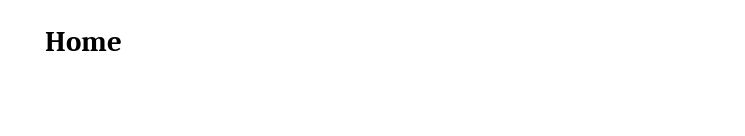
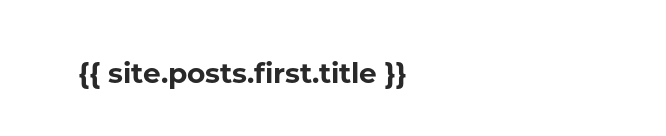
- Home
+ {{ site.posts.first.title }}

